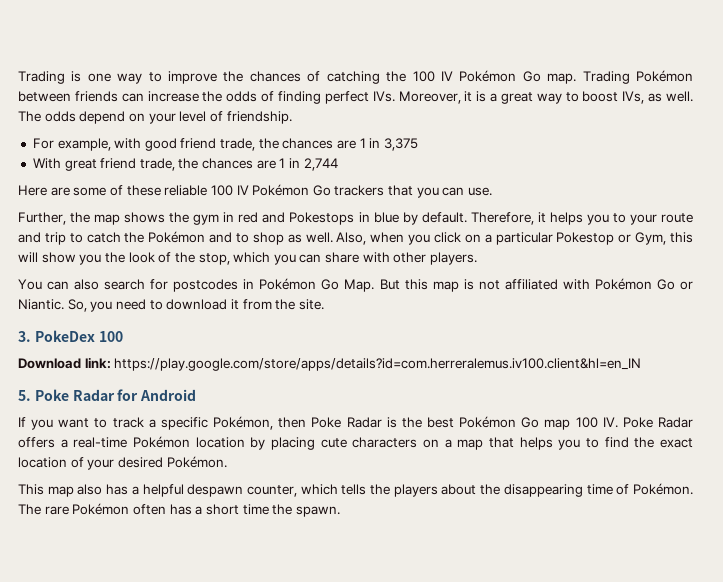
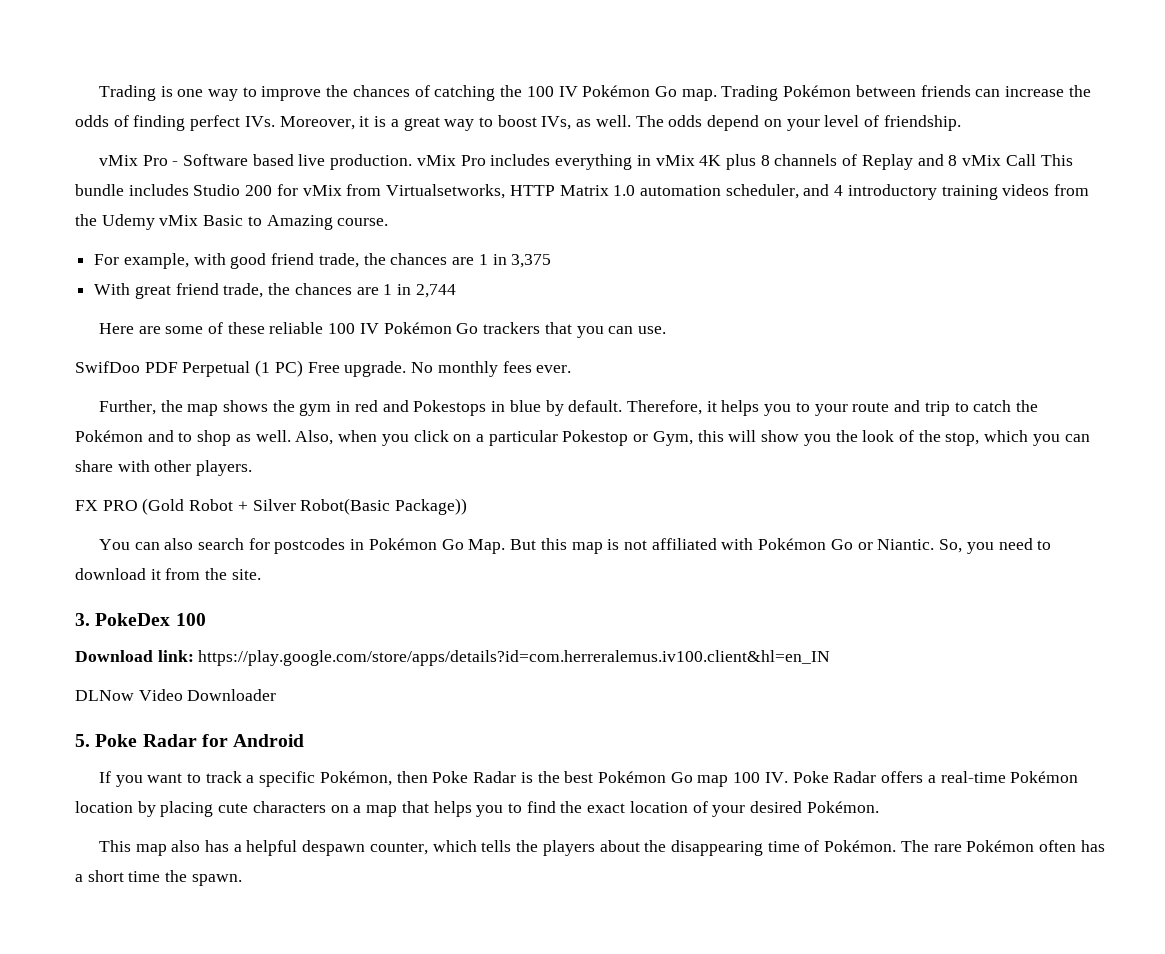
+ vMix Pro - Software based live production. vMix Pro includes everything in vMix 4K plus 8 channels of Replay and 8 vMix Call This bundle includes Studio 200 for vMix from Virtualsetworks, HTTP Matrix 1.0 automation scheduler, and 4 introductory training videos from the Udemy vMix Basic to Amazing course.
+ SwifDoo PDF Perpetual (1 PC) Free upgrade. No monthly fees ever.
+ FX PRO (Gold Robot + Silver Robot(Basic Package))
+ DLNow Video Downloader

